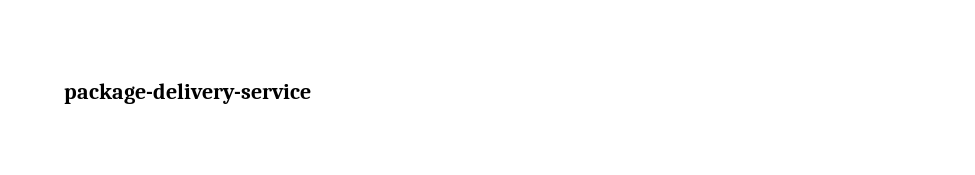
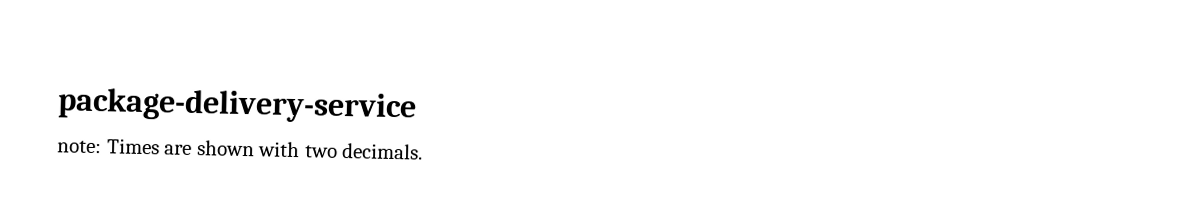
+ note: Times are shown with two decimals.

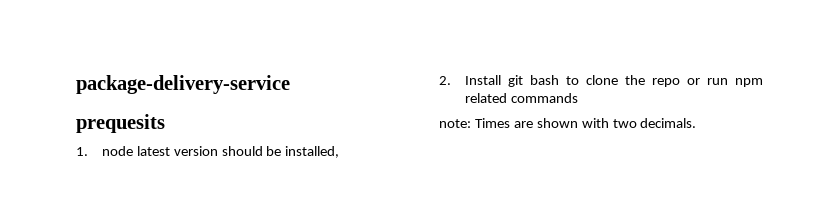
+ prequesits
+ 1. node latest version should be installed,
+ 2. Install git bash to clone the repo or run npm related commands

